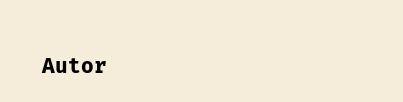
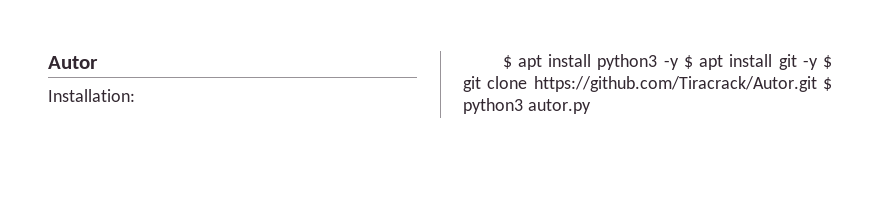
+ Installation:
+ $ apt install python3 -y $ apt install git -y $ git clone https://github.com/Tiracrack/Autor.git $ python3 autor.py

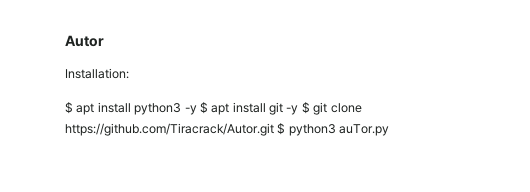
- $ apt install python3 -y $ apt install git -y $ git clone https://github.com/Tiracrack/Autor.git $ python3 autor.py
+ $ apt install python3 -y $ apt install git -y $ git clone https://github.com/Tiracrack/Autor.git $ python3 auTor.py

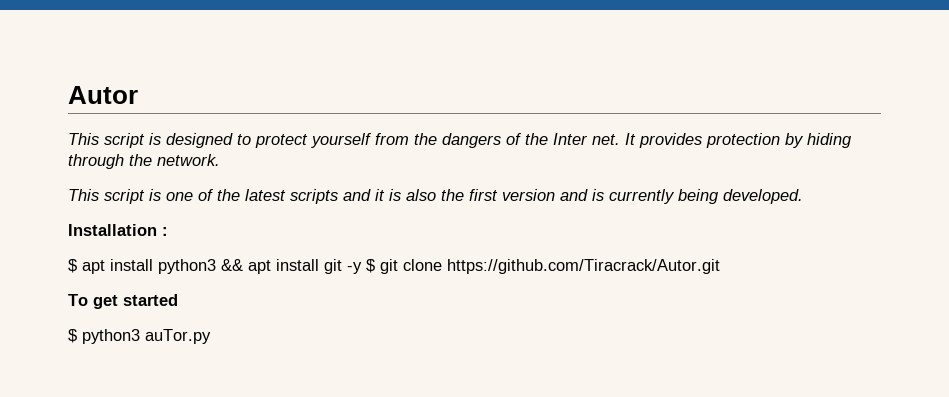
- Installation:
+ This script is designed to protect yourself from the dangers of the Inter net. It provides protection by hiding through the network.
+ This script is one of the latest scripts and it is also the first version and is currently being developed.
+ Installation :
- $ apt install python3 -y $ apt install git -y $ git clone https://github.com/Tiracrack/Autor.git $ python3 auTor.py
+ $ apt install python3 && apt install git -y $ git clone https://github.com/Tiracrack/Autor.git
+ To get started
+ $ python3 auTor.py

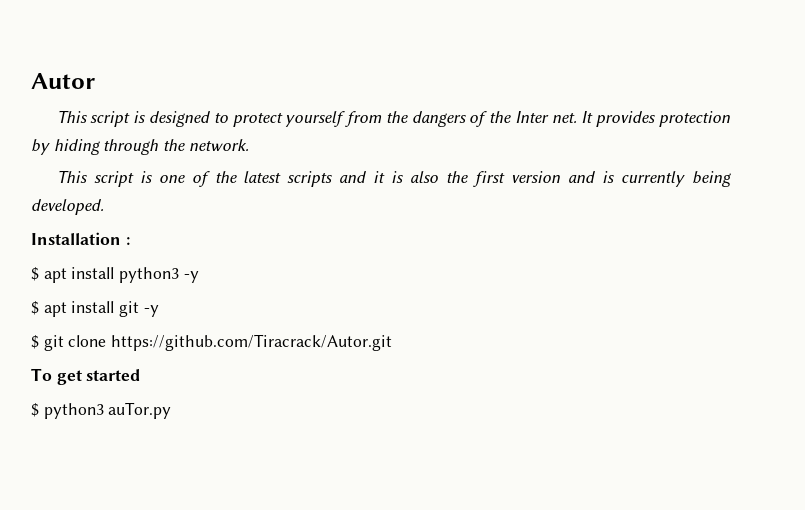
- $ apt install python3 && apt install git -y $ git clone https://github.com/Tiracrack/Autor.git
+ $ apt install python3 -y
+ $ apt install git -y
+ $ git clone https://github.com/Tiracrack/Autor.git

